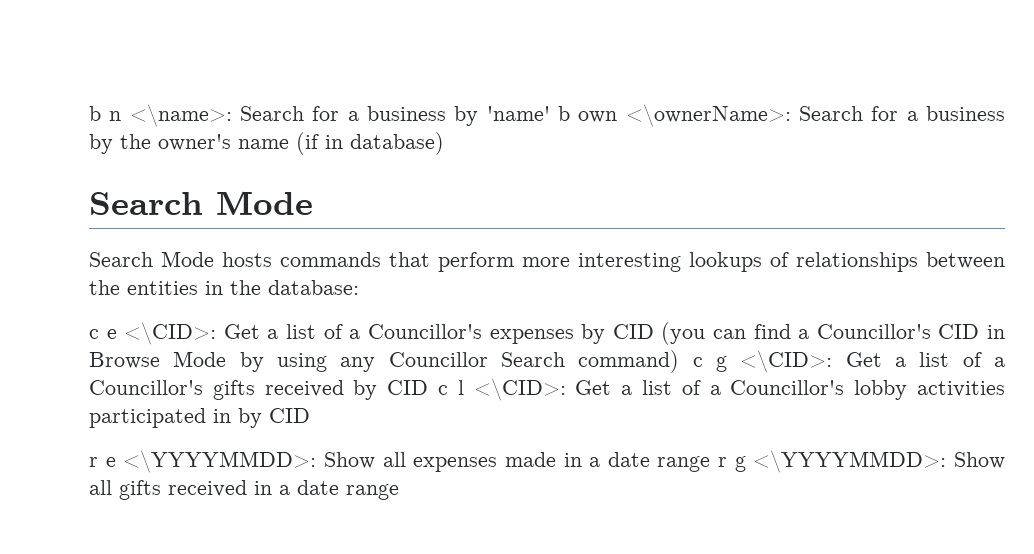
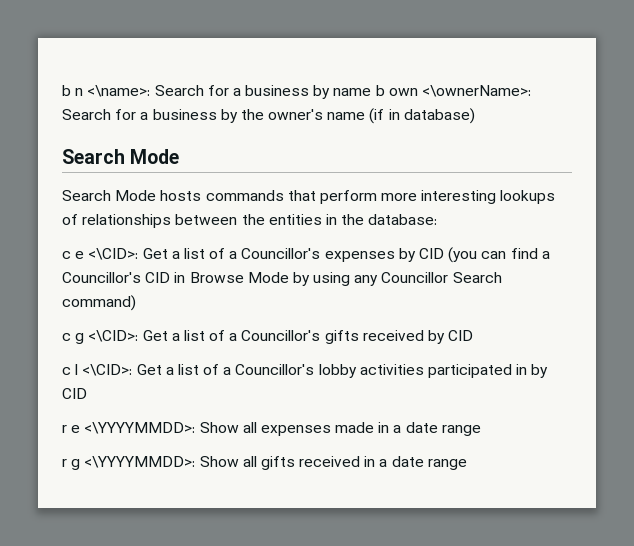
- b n <\name>: Search for a business by 'name' b own <\ownerName>: Search for a business by the owner's name (if in database)
+ b n <\name>: Search for a business by name b own <\ownerName>: Search for a business by the owner's name (if in database)
- c e <\CID>: Get a list of a Councillor's expenses by CID (you can find a Councillor's CID in Browse Mode by using any Councillor Search command) c g <\CID>: Get a list of a Councillor's gifts received by CID c l <\CID>: Get a list of a Councillor's lobby activities participated in by CID
+ c e <\CID>: Get a list of a Councillor's expenses by CID (you can find a Councillor's CID in Browse Mode by using any Councillor Search command)
+ c g <\CID>: Get a list of a Councillor's gifts received by CID
+ c l <\CID>: Get a list of a Councillor's lobby activities participated in by CID
- r e <\YYYYMMDD>: Show all expenses made in a date range r g <\YYYYMMDD>: Show all gifts received in a date range
+ r e <\YYYYMMDD>: Show all expenses made in a date range
+ r g <\YYYYMMDD>: Show all gifts received in a date range

